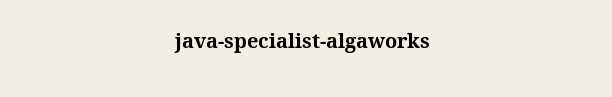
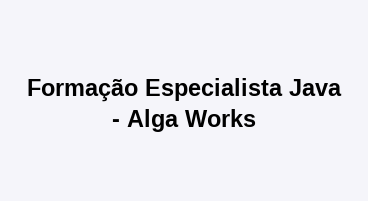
- java-specialist-algaworks
+ Formação Especialista Java - Alga Works

